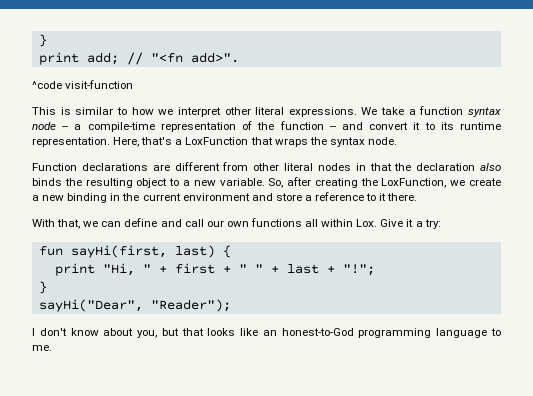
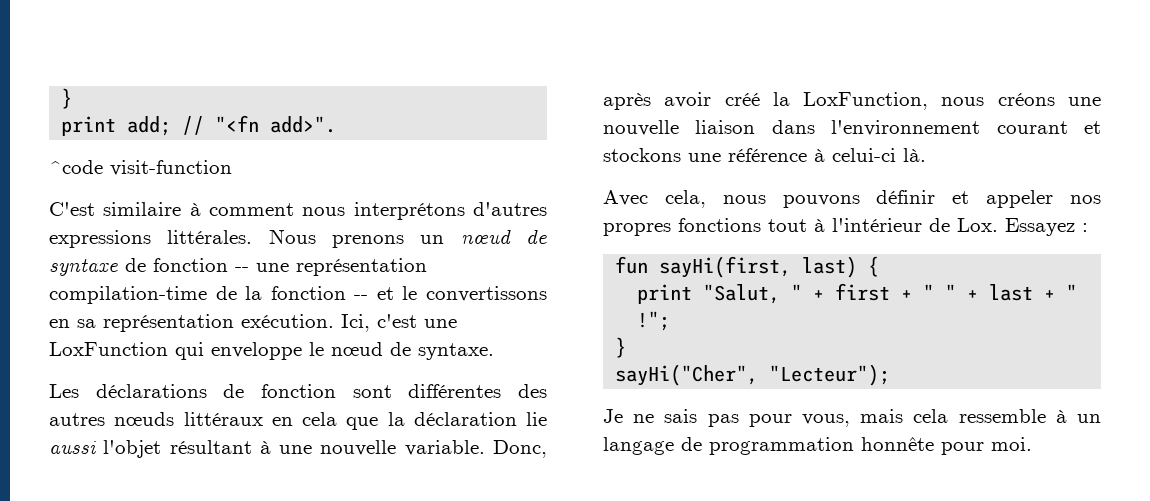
- This is similar to how we interpret other literal expressions. We take a function syntax node -- a compile-time representation of the function -- and convert it to its runtime representation. Here, that's a LoxFunction that wraps the syntax node.
- Function declarations are different from other literal nodes in that the declaration also binds the resulting object to a new variable. So, after creating the LoxFunction, we create a new binding in the current environment and store a reference to it there.
- With that, we can define and call our own functions all within Lox. Give it a try:
+ C'est similaire à comment nous interprétons d'autres expressions littérales. Nous prenons un nœud de syntaxe de fonction -- une représentation compilation-time de la fonction -- et le convertissons en sa représentation exécution. Ici, c'est une LoxFunction qui enveloppe le nœud de syntaxe.
+ Les déclarations de fonction sont différentes des autres nœuds littéraux en cela que la déclaration lie aussi l'objet résultant à une nouvelle variable. Donc, après avoir créé la LoxFunction, nous créons une nouvelle liaison dans l'environnement courant et stockons une référence à celui-ci là.
+ Avec cela, nous pouvons définir et appeler nos propres fonctions tout à l'intérieur de Lox. Essayez :
- print "Hi, " + first + " " + last + "!";
+ print "Salut, " + first + " " + last + " !";
  }
- sayHi("Dear", "Reader");
- I don't know about you, but that looks like an honest-to-God programming language to me.
+ sayHi("Cher", "Lecteur");
+ Je ne sais pas pour vous, mais cela ressemble à un langage de programmation honnête pour moi.

